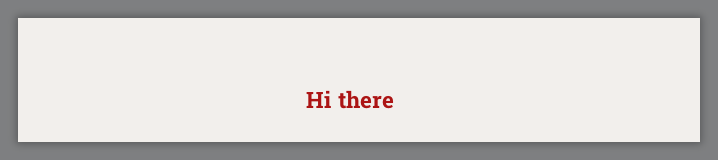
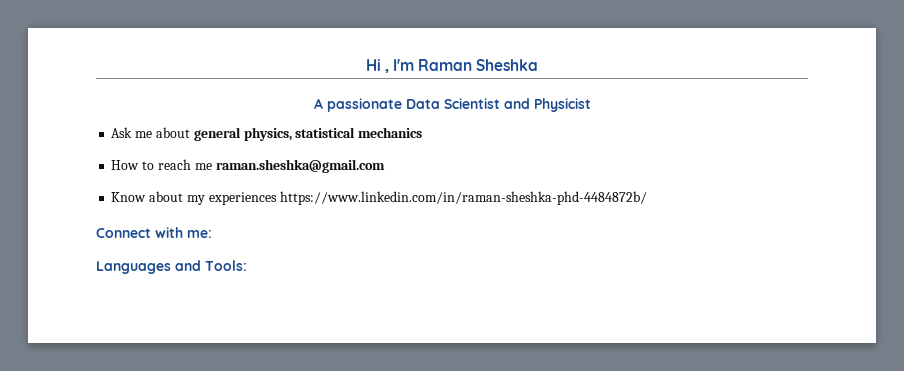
- Hi there
+ Hi , I'm Raman Sheshka
+ A passionate Data Scientist and Physicist
+ Ask me about general physics, statistical mechanics
+ How to reach me raman.sheshka@gmail.com
+ Know about my experiences https://www.linkedin.com/in/raman-sheshka-phd-4484872b/
+ Connect with me:
+ Languages and Tools:

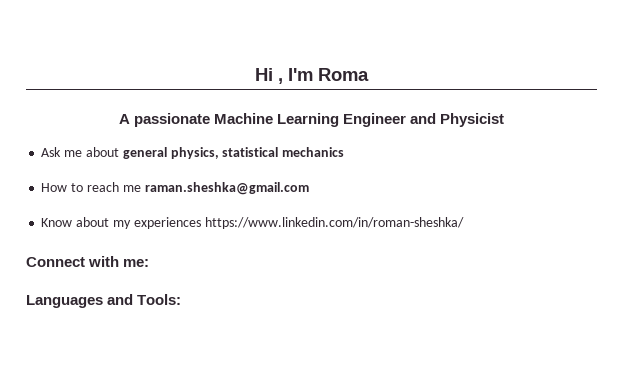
- Hi , I'm Raman Sheshka
+ Hi , I'm Roma
- A passionate Data Scientist and Physicist
+ A passionate Machine Learning Engineer and Physicist
- Know about my experiences https://www.linkedin.com/in/raman-sheshka-phd-4484872b/
+ Know about my experiences https://www.linkedin.com/in/roman-sheshka/

